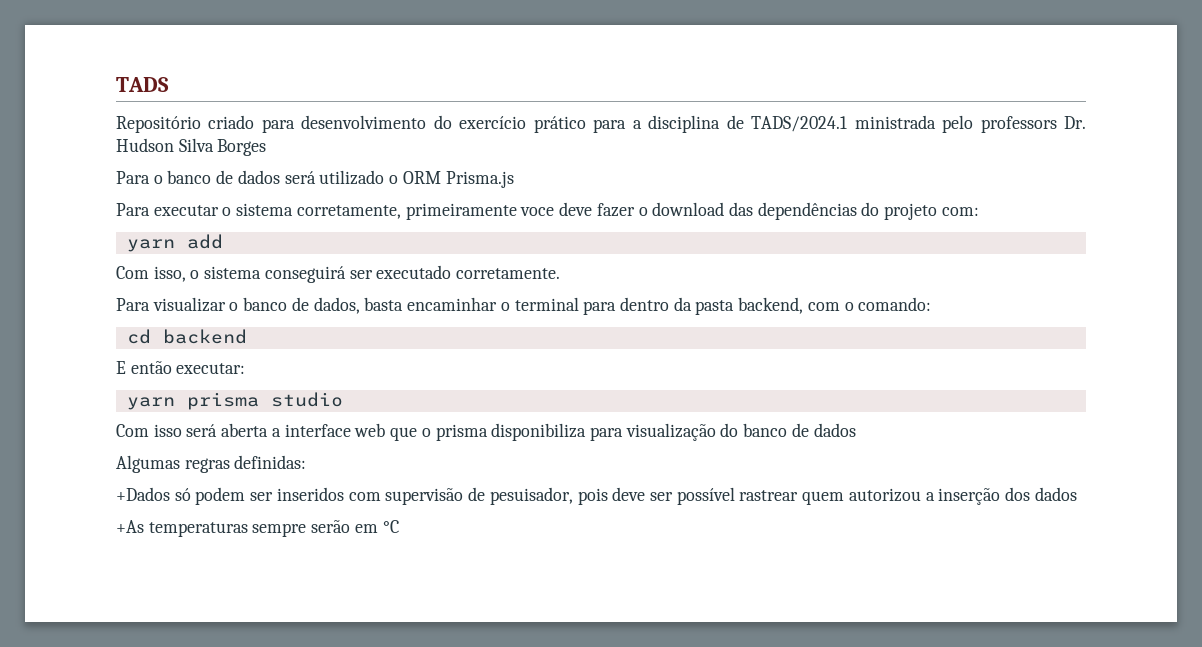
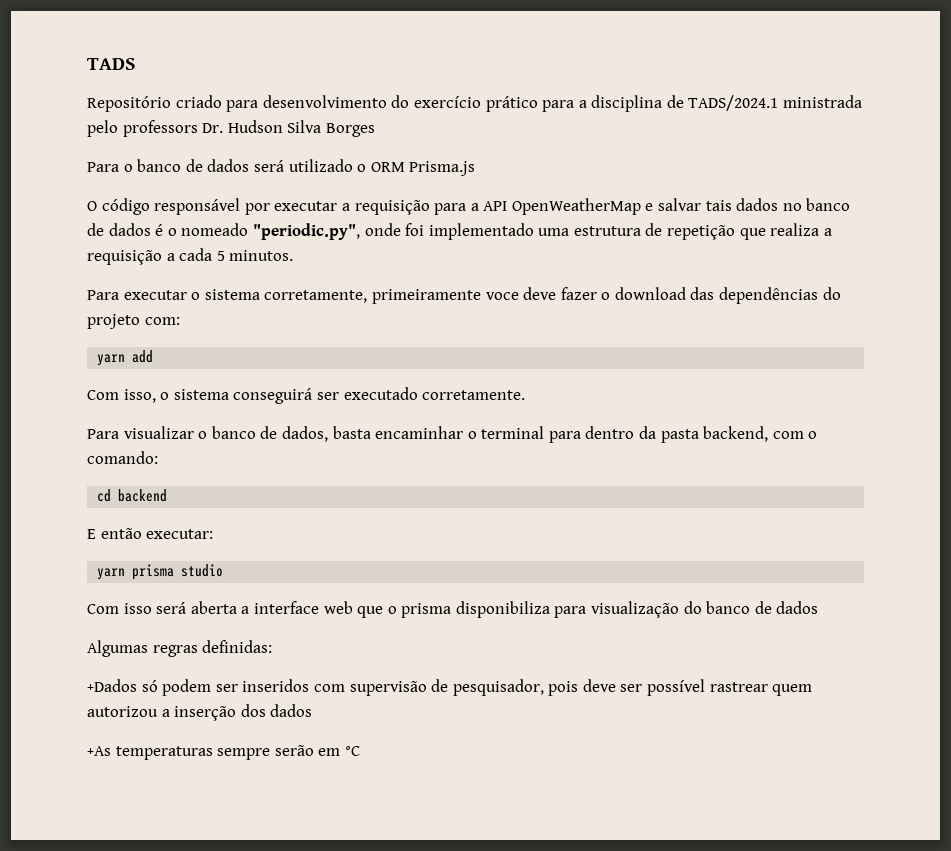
+ O código responsável por executar a requisição para a API OpenWeatherMap e salvar tais dados no banco de dados é o nomeado "periodic.py", onde foi implementado uma estrutura de repetição que realiza a requisição a cada 5 minutos.
- +Dados só podem ser inseridos com supervisão de pesuisador, pois deve ser possível rastrear quem autorizou a inserção dos dados
+ +Dados só podem ser inseridos com supervisão de pesquisador, pois deve ser possível rastrear quem autorizou a inserção dos dados

